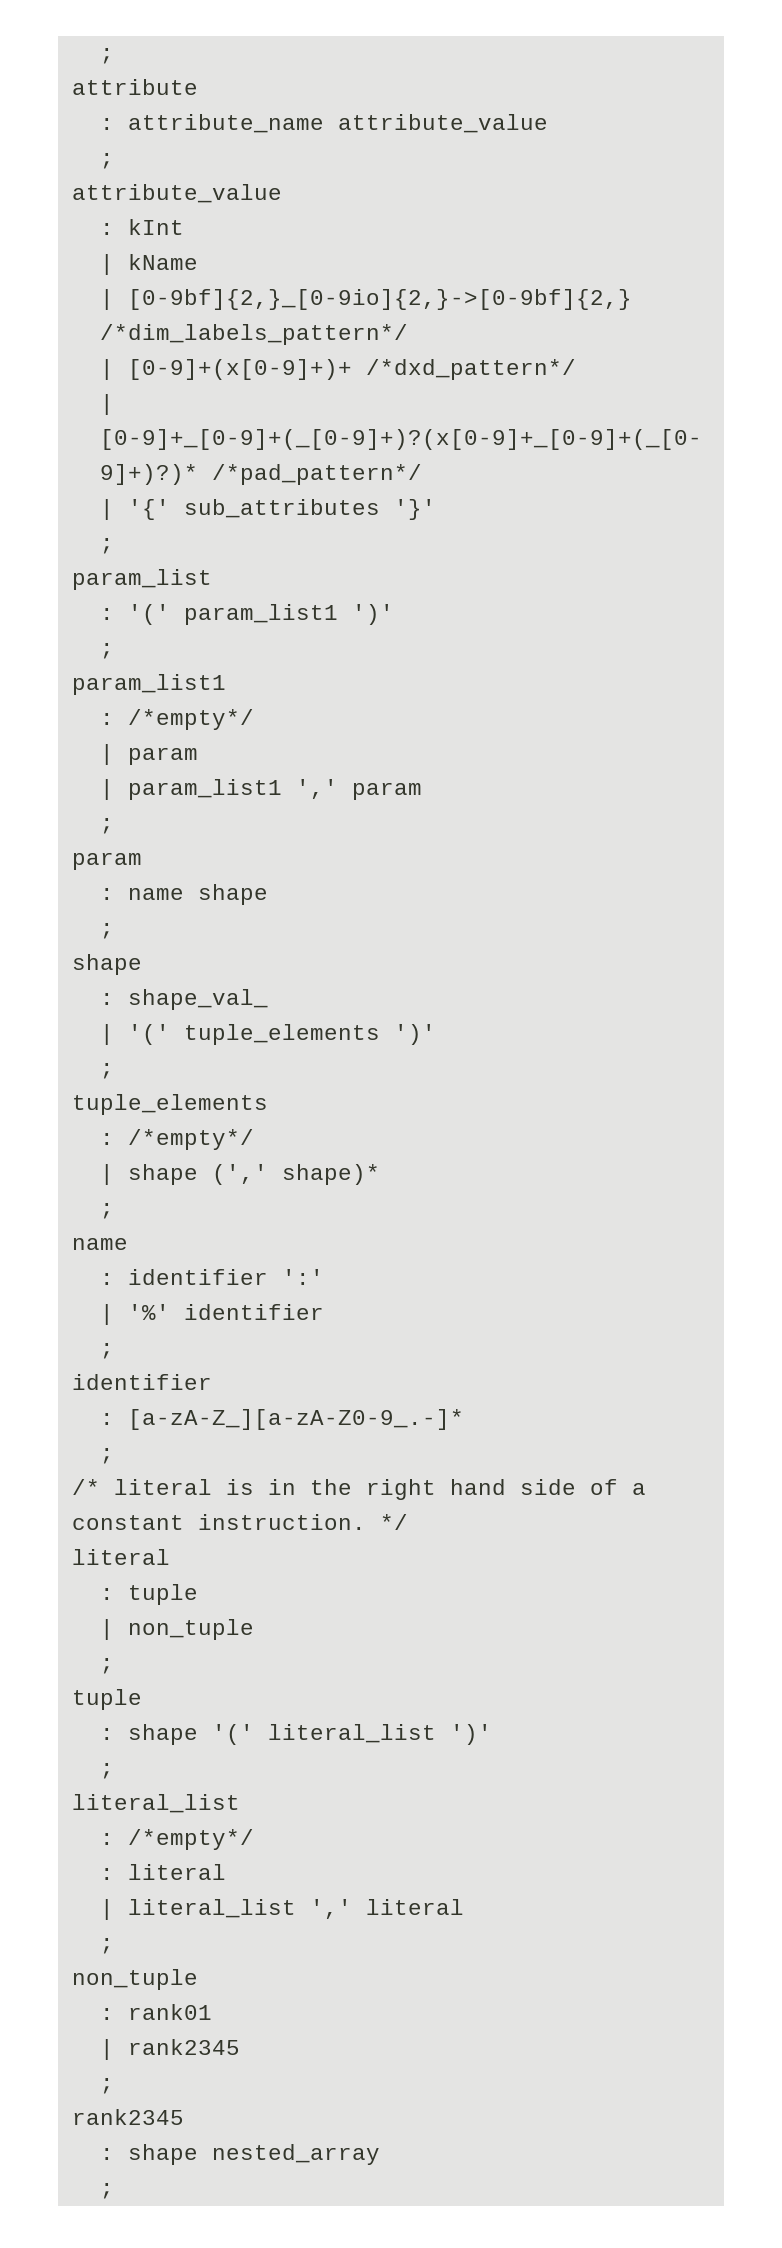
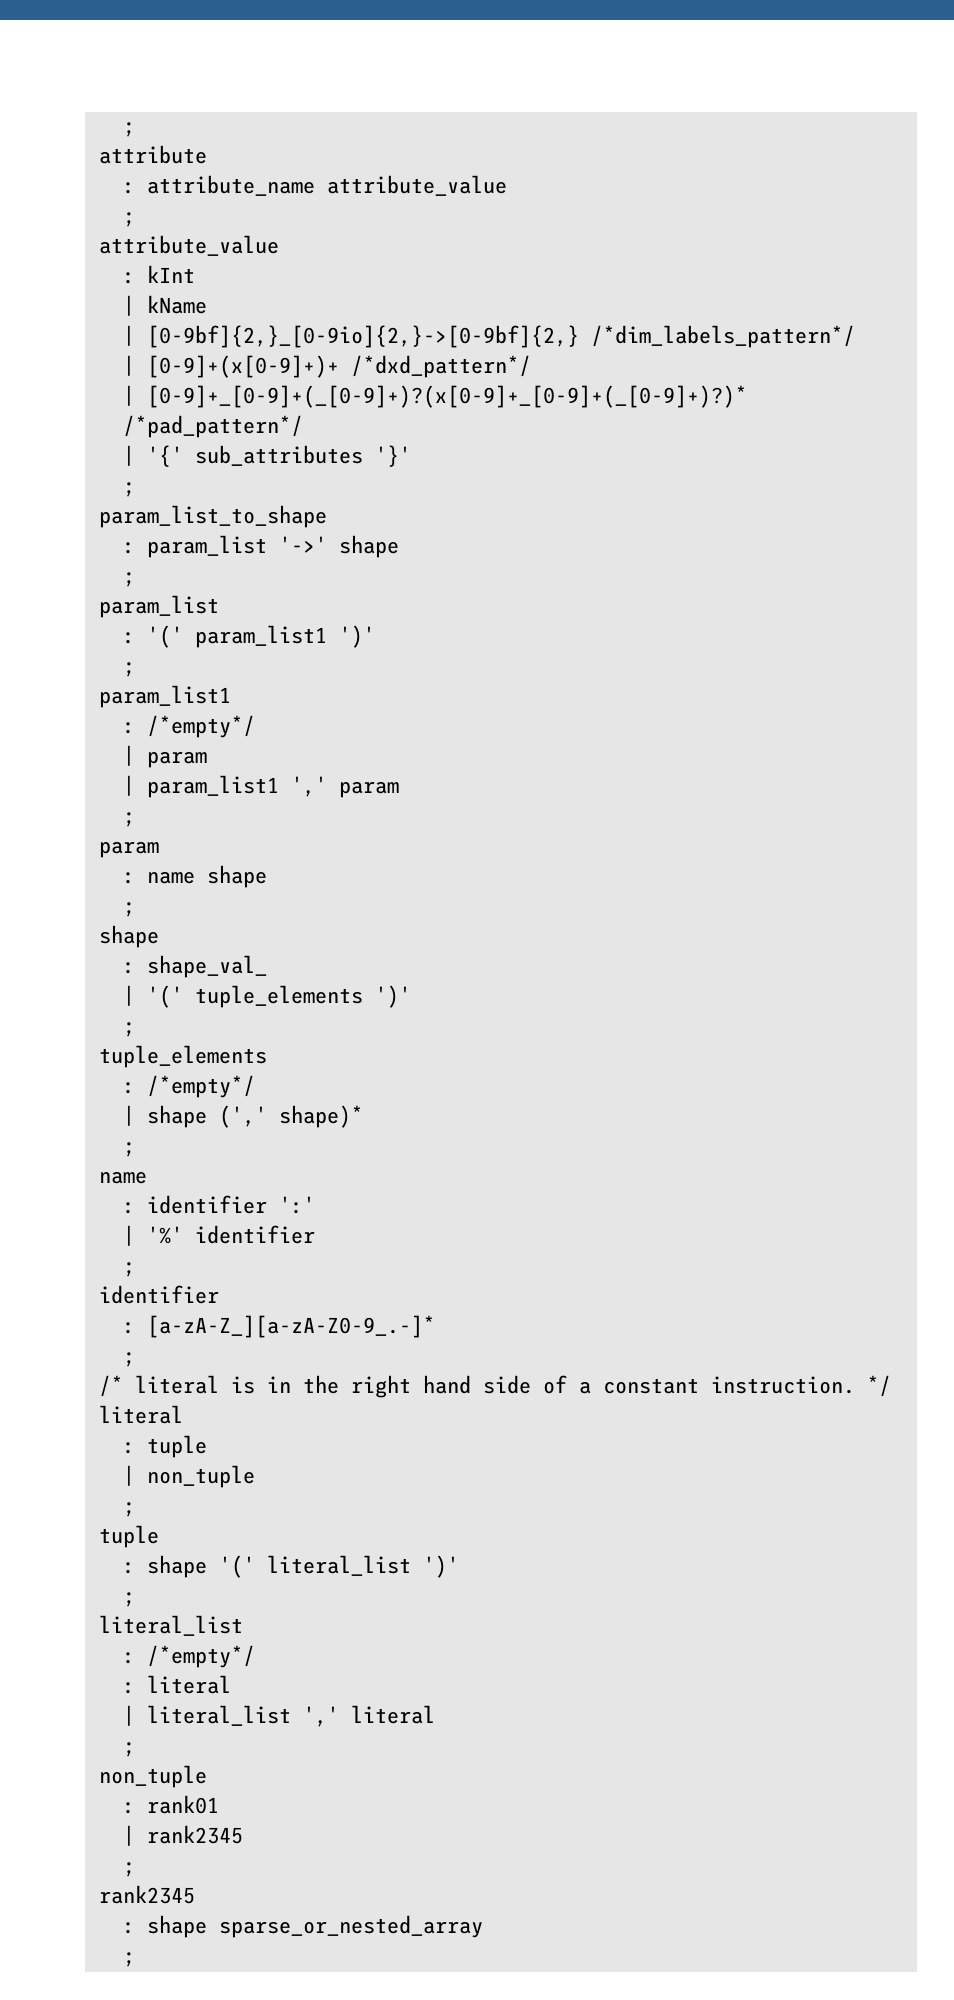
+ param_list_to_shape
+ : param_list '->' shape
+ ;
- : shape nested_array
+ : shape sparse_or_nested_array

